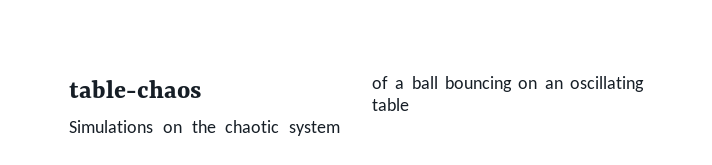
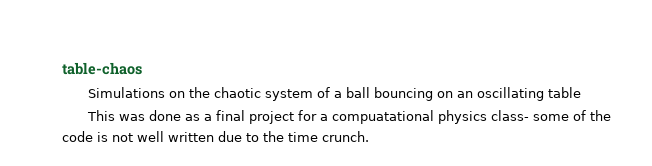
+ This was done as a final project for a compuatational physics class- some of the code is not well written due to the time crunch.

